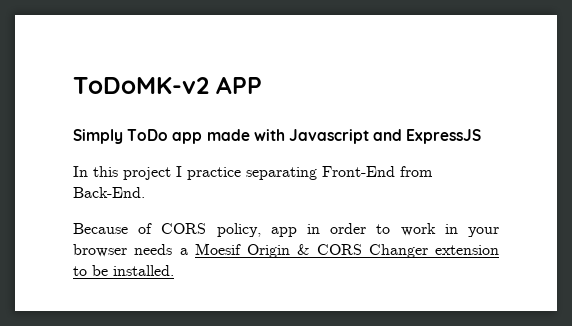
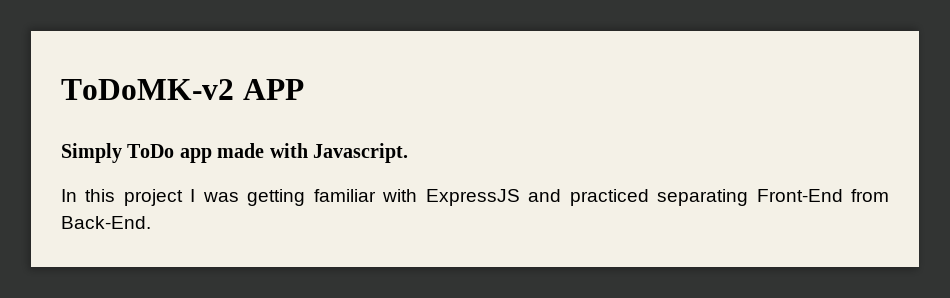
- Simply ToDo app made with Javascript and ExpressJS
+ Simply ToDo app made with Javascript.
- In this project I practice separating Front-End from Back-End.
- Because of CORS policy, app in order to work in your browser needs a Moesif Origin & CORS Changer extension to be installed.
+ In this project I was getting familiar with ExpressJS and practiced separating Front-End from Back-End.

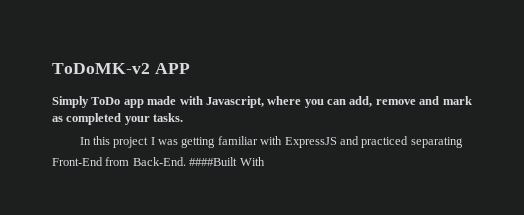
- Simply ToDo app made with Javascript.
+ Simply ToDo app made with Javascript, where you can add, remove and mark as completed your tasks.
+ ####Built With

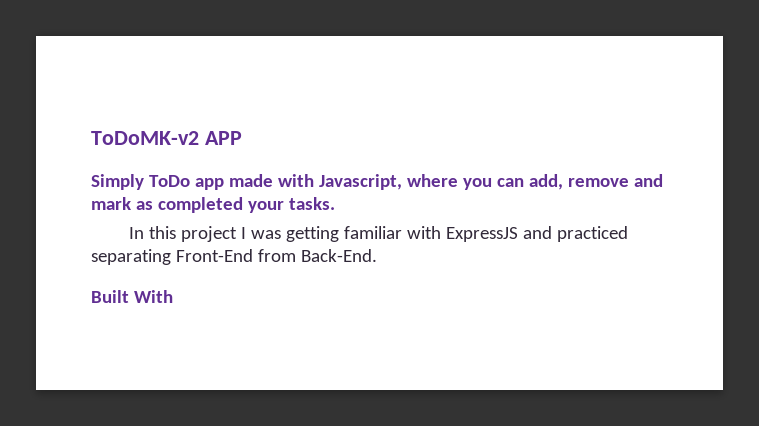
- In this project I was getting familiar with ExpressJS and practiced separating Front-End from Back-End. ####Built With
+ In this project I was getting familiar with ExpressJS and practiced separating Front-End from Back-End.
+ Built With

